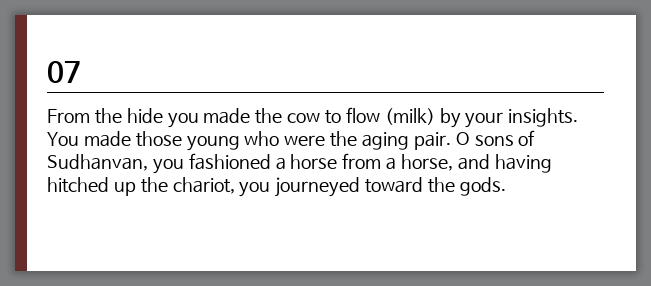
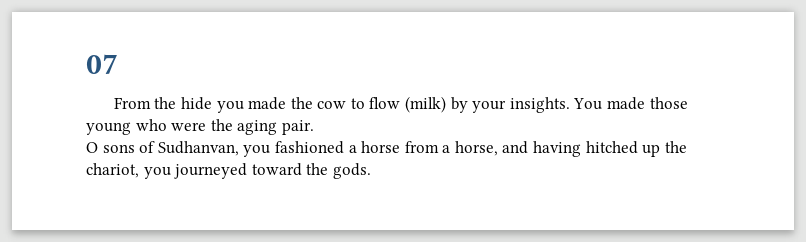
- You made those young who were the aging pair. O sons of Sudhanvan, you fashioned a horse from a horse, and having hitched up the chariot, you journeyed toward the gods.
+ You made those young who were the aging pair.
+ O sons of Sudhanvan, you fashioned a horse from a horse, and having hitched up the chariot, you journeyed toward the gods.

